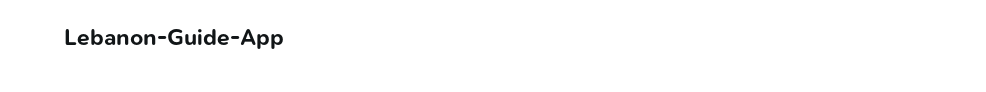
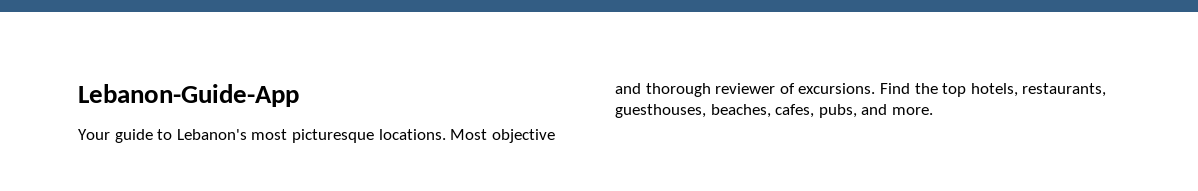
+ Your guide to Lebanon's most picturesque locations. Most objective and thorough reviewer of excursions. Find the top hotels, restaurants, guesthouses, beaches, cafes, pubs, and more.

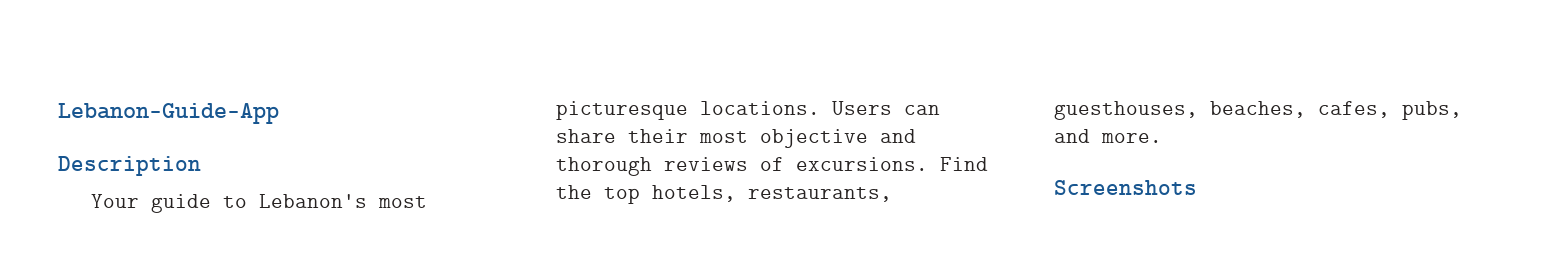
+ Description
- Most objective and thorough reviewer of excursions.
+ Users can share their most objective and thorough reviews of excursions.
+ Screenshots

